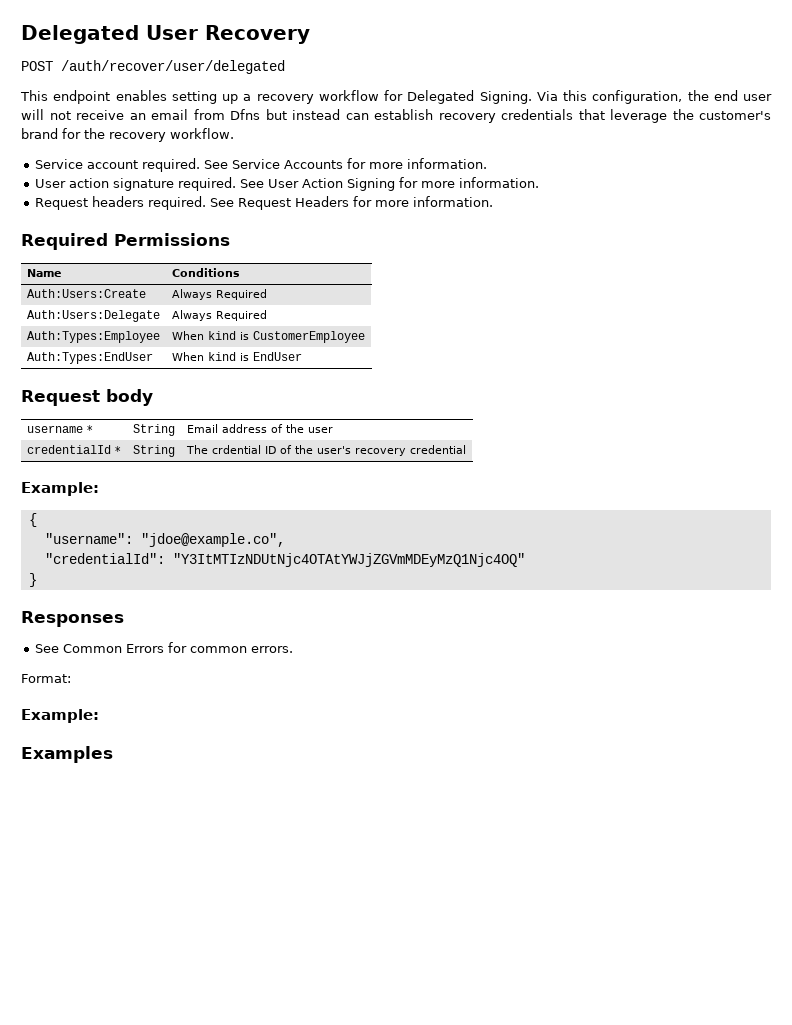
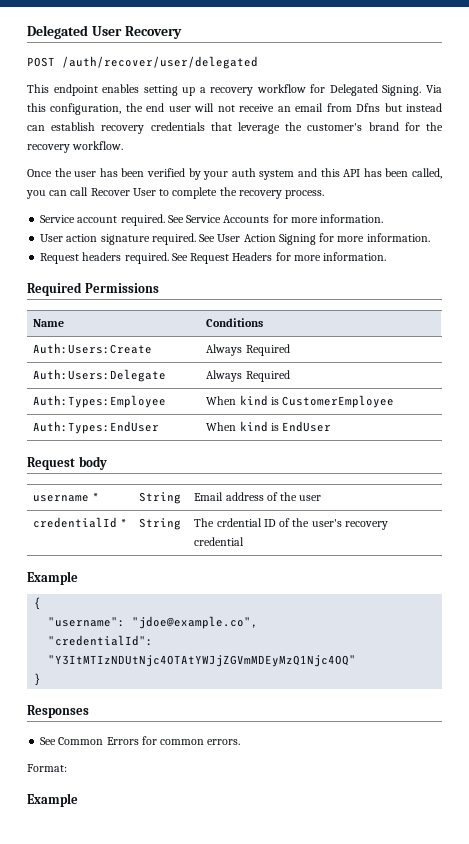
+ Once the user has been verified by your auth system and this API has been called, you can call Recover User to complete the recovery process.
  credentialId * | String | The crdential ID of the user's recovery credential
- Example:
+ Example
  Format:
- Example:
- Examples
+ Example

